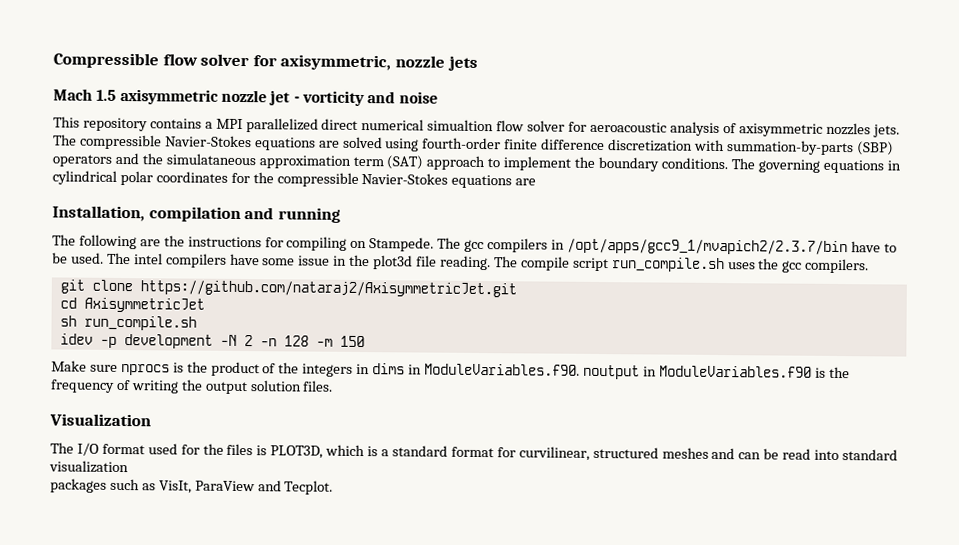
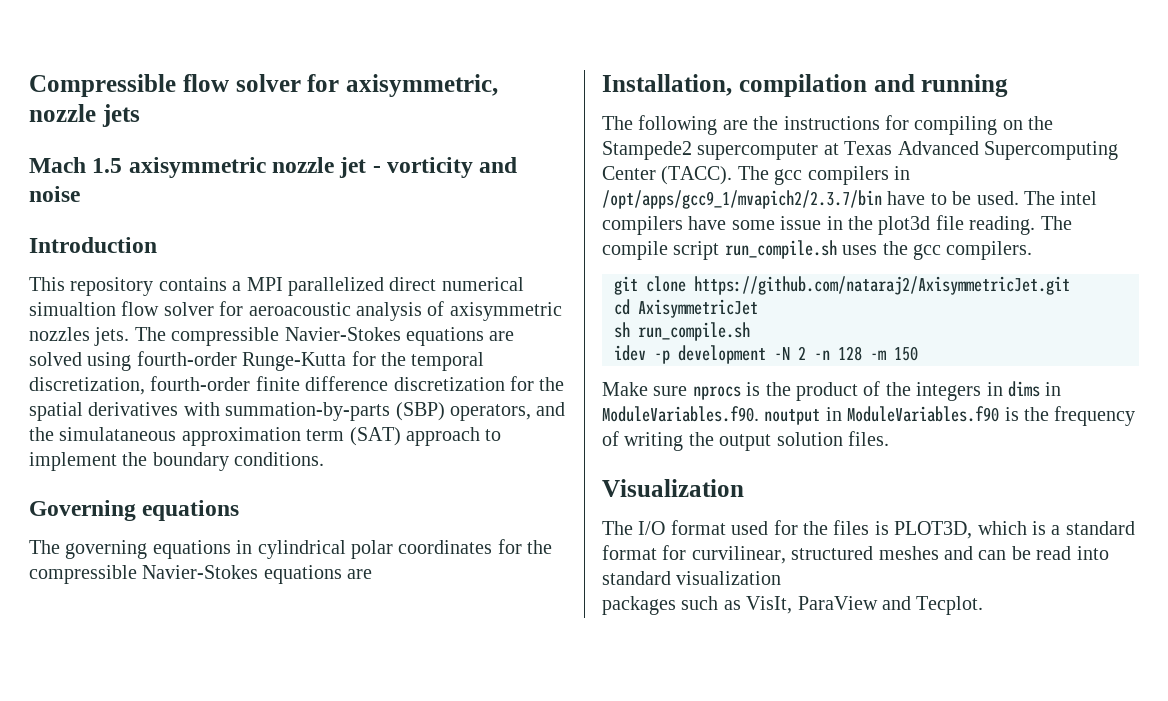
+ Introduction
- The compressible Navier-Stokes equations are solved using fourth-order finite difference discretization with summation-by-parts (SBP) operators and the simulataneous approximation term (SAT) approach to implement the boundary conditions. The governing equations in cylindrical polar coordinates for the compressible Navier-Stokes equations are
+ The compressible Navier-Stokes equations are solved using fourth-order Runge-Kutta for the temporal discretization, fourth-order finite difference discretization for the spatial derivatives with summation-by-parts (SBP) operators, and the simulataneous approximation term (SAT) approach to implement the boundary conditions.
+ Governing equations
+ The governing equations in cylindrical polar coordinates for the compressible Navier-Stokes equations are
- The following are the instructions for compiling on Stampede.
+ The following are the instructions for compiling on the Stampede2 supercomputer at Texas Advanced Supercomputing Center (TACC).

